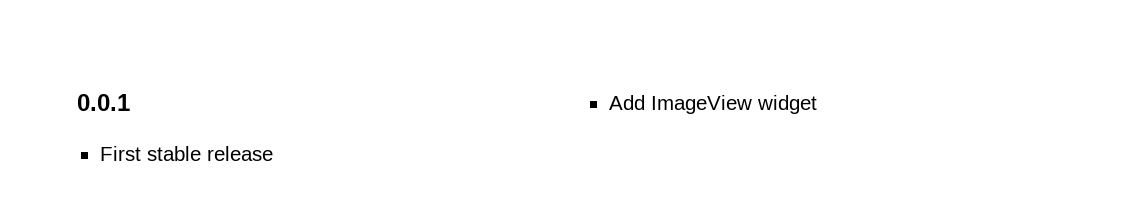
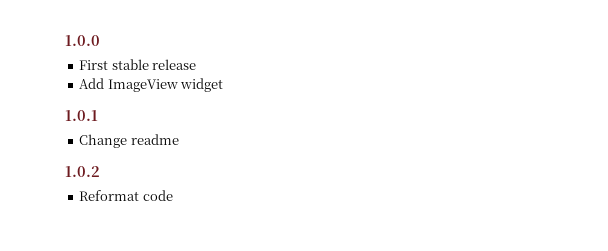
- 0.0.1
+ 1.0.0
+ 1.0.1
+ Change readme
+ 1.0.2
+ Reformat code

